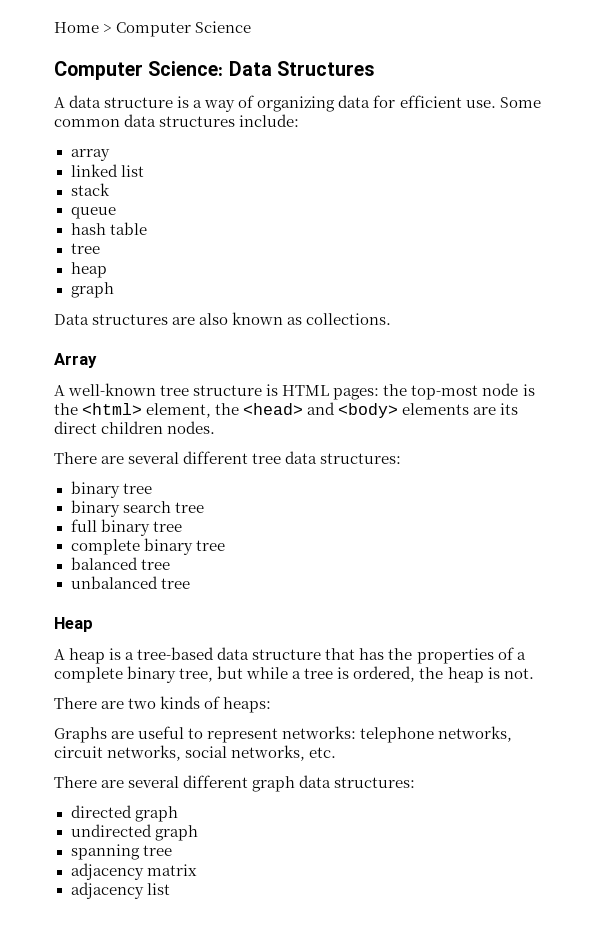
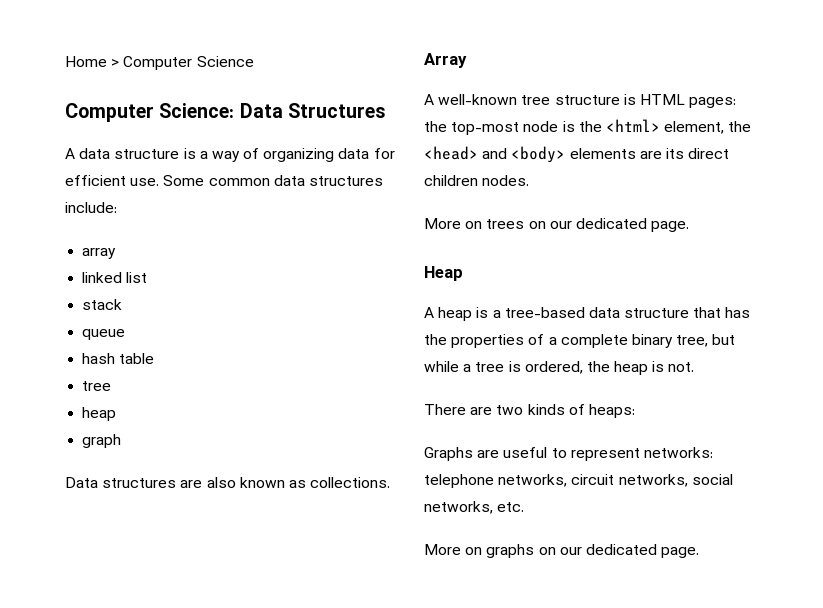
- There are several different tree data structures:
- binary tree
- binary search tree
- full binary tree
- complete binary tree
- balanced tree
- unbalanced tree
+ More on trees on our dedicated page.
- There are several different graph data structures:
- directed graph
- undirected graph
- spanning tree
- adjacency matrix
- adjacency list
+ More on graphs on our dedicated page.

